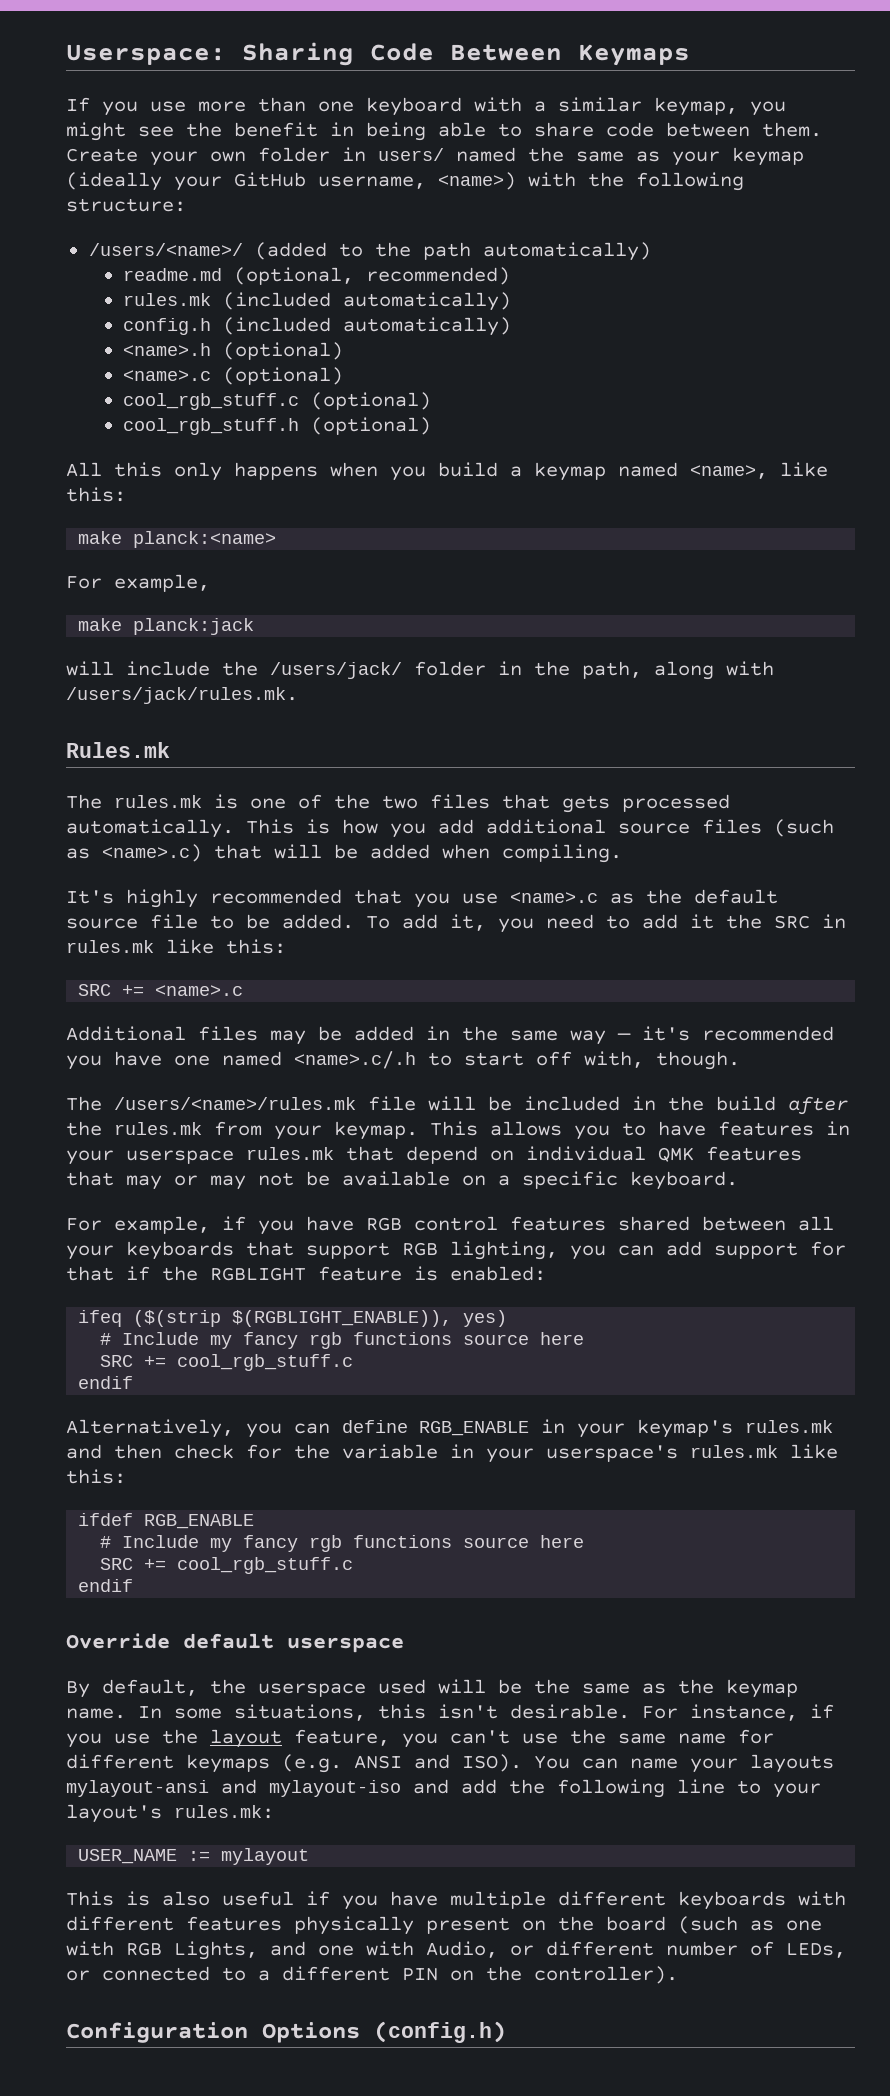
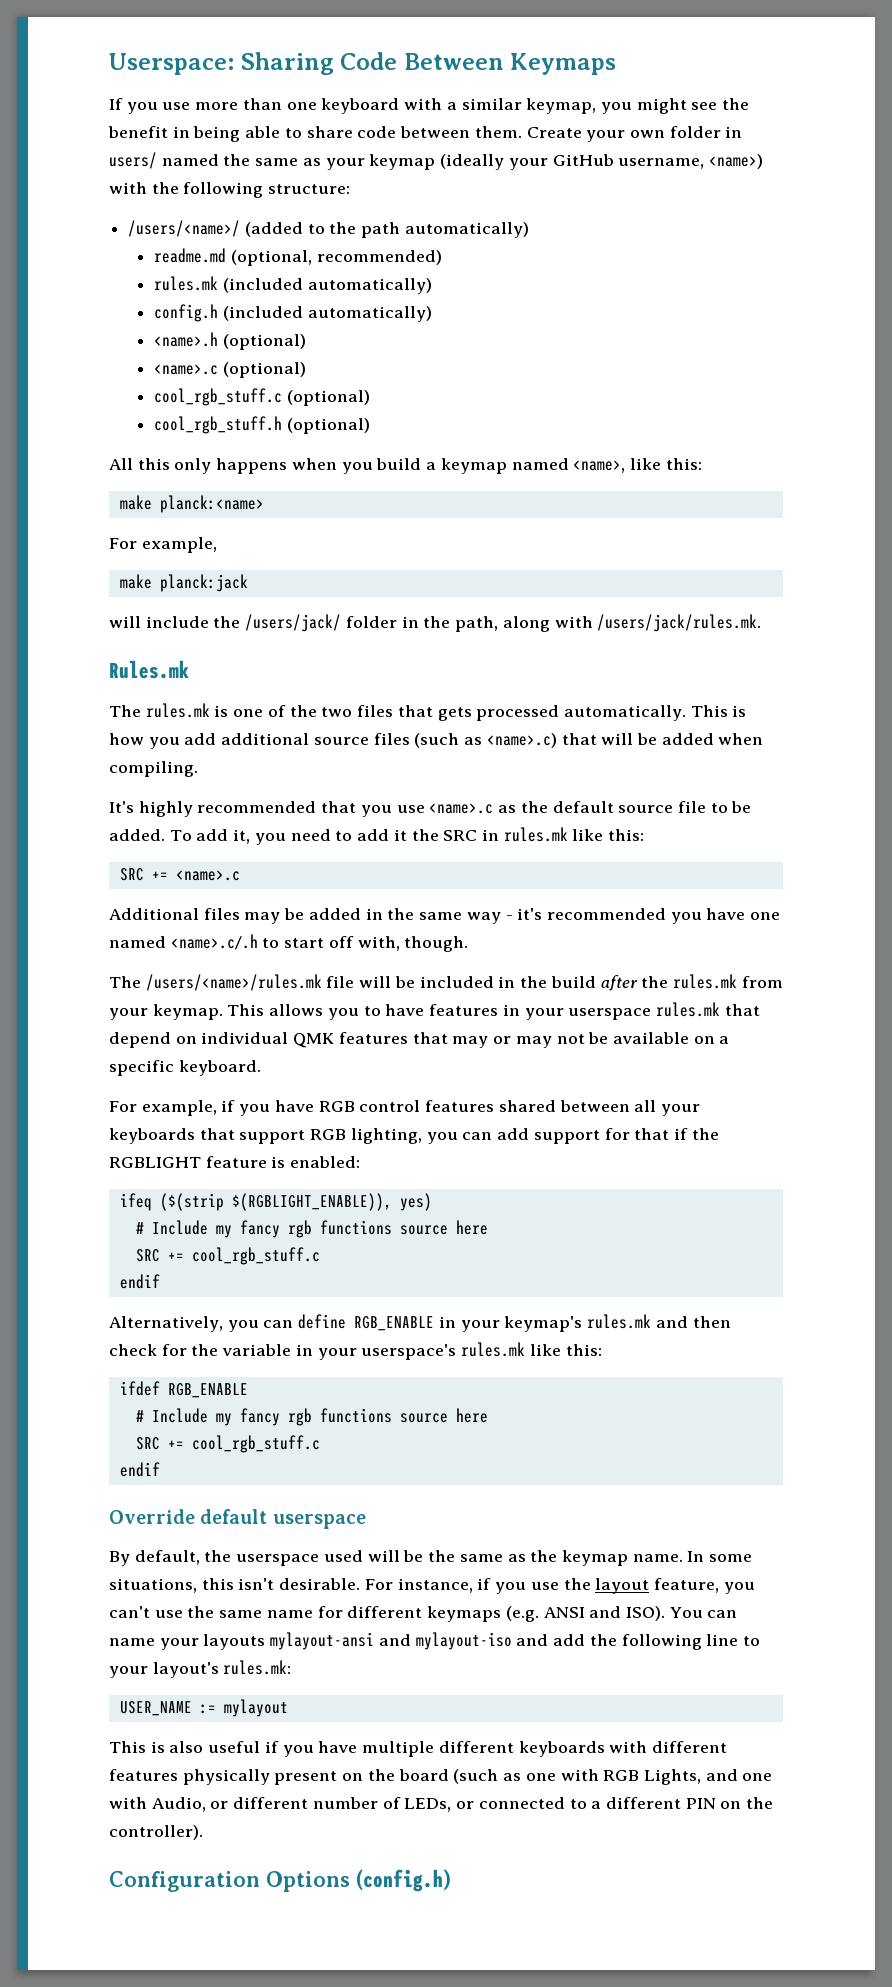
- Additional files may be added in the same way — it's recommended you have one named <name>.c/.h to start off with, though.
+ Additional files may be added in the same way - it's recommended you have one named <name>.c/.h to start off with, though.

